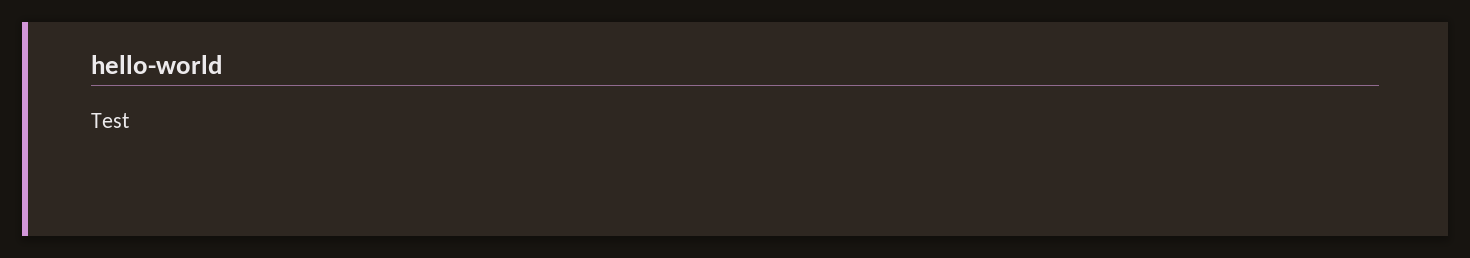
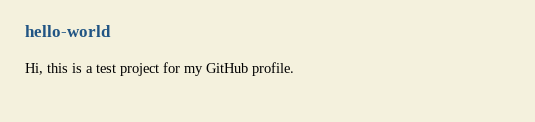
- Test
+ Hi, this is a test project for my GitHub profile.

